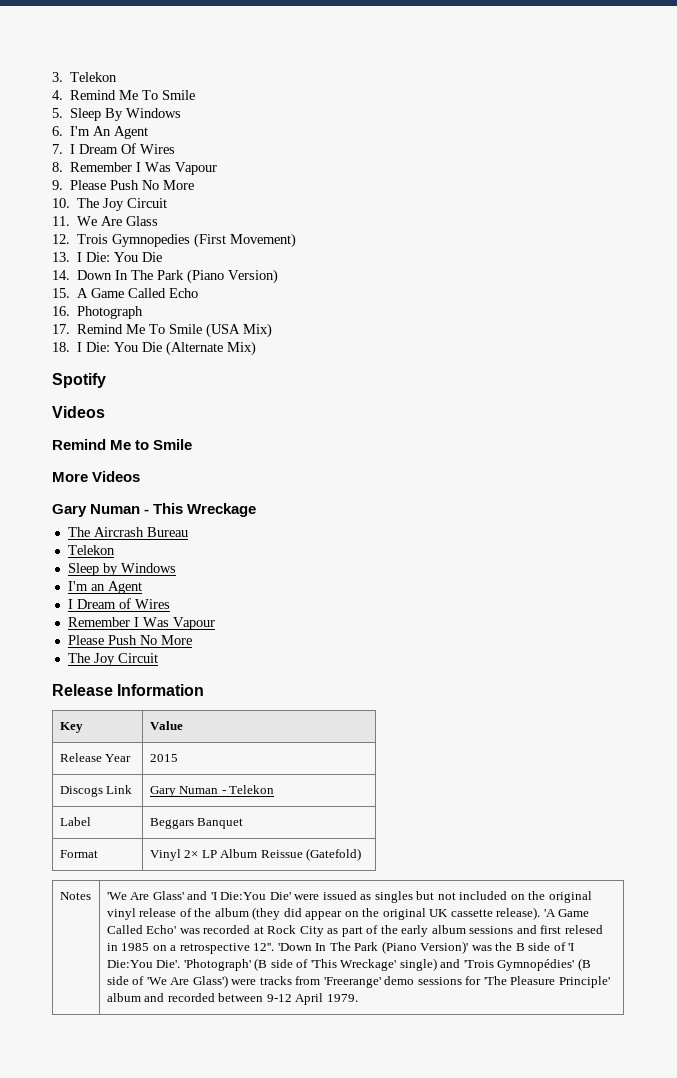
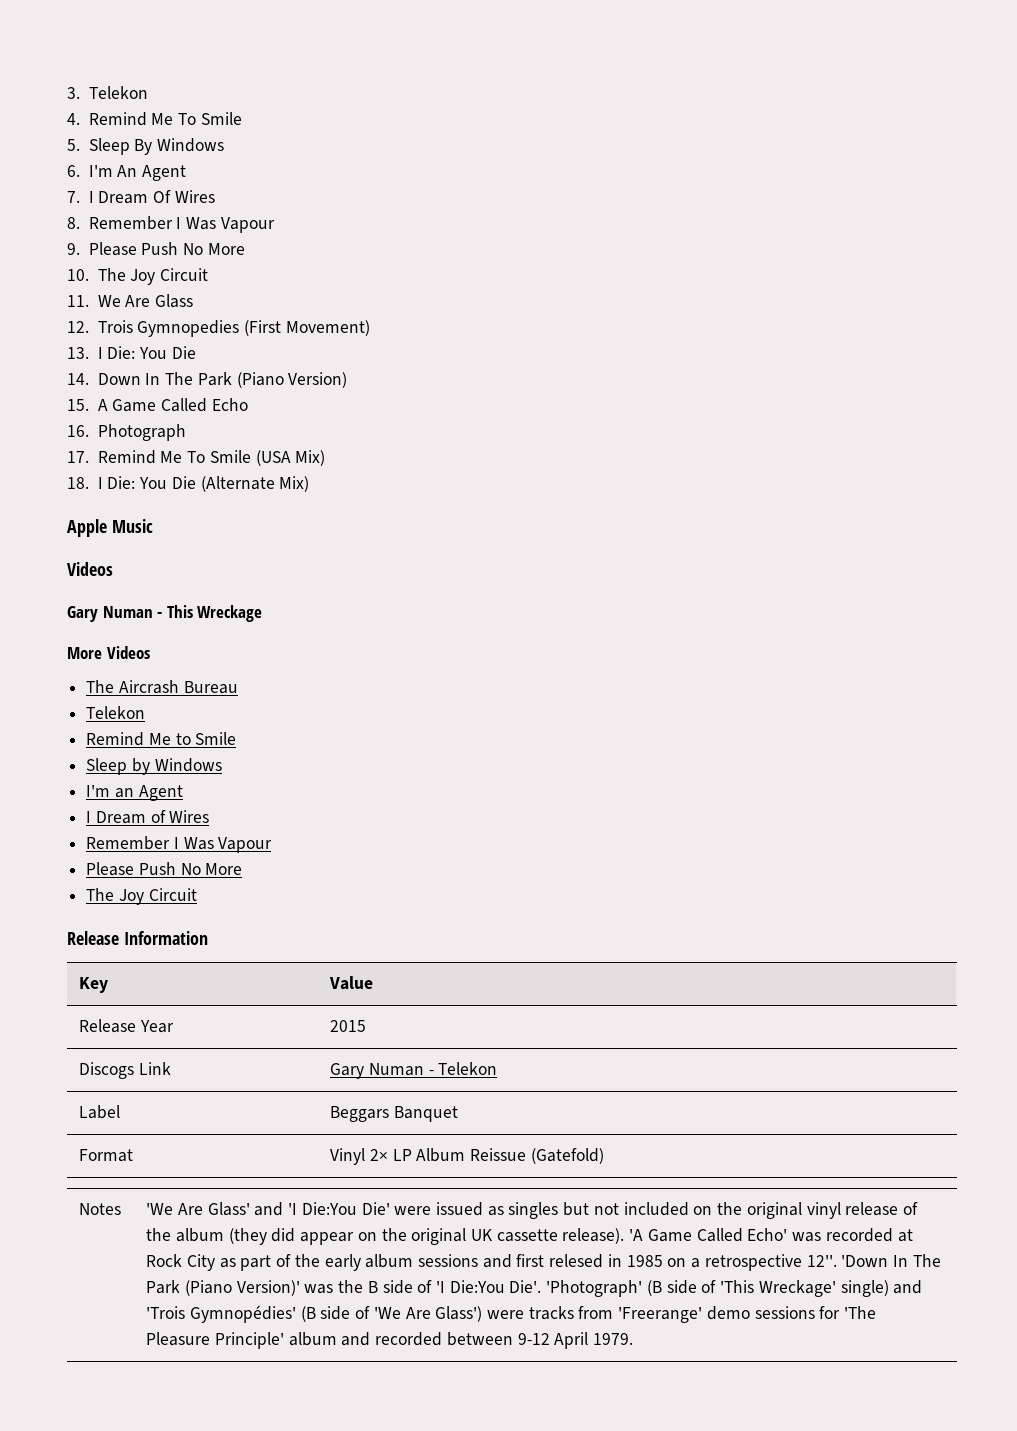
- Spotify
+ Apple Music
  Videos
- Remind Me to Smile
- More Videos
+ More Videos
+ Remind Me to Smile

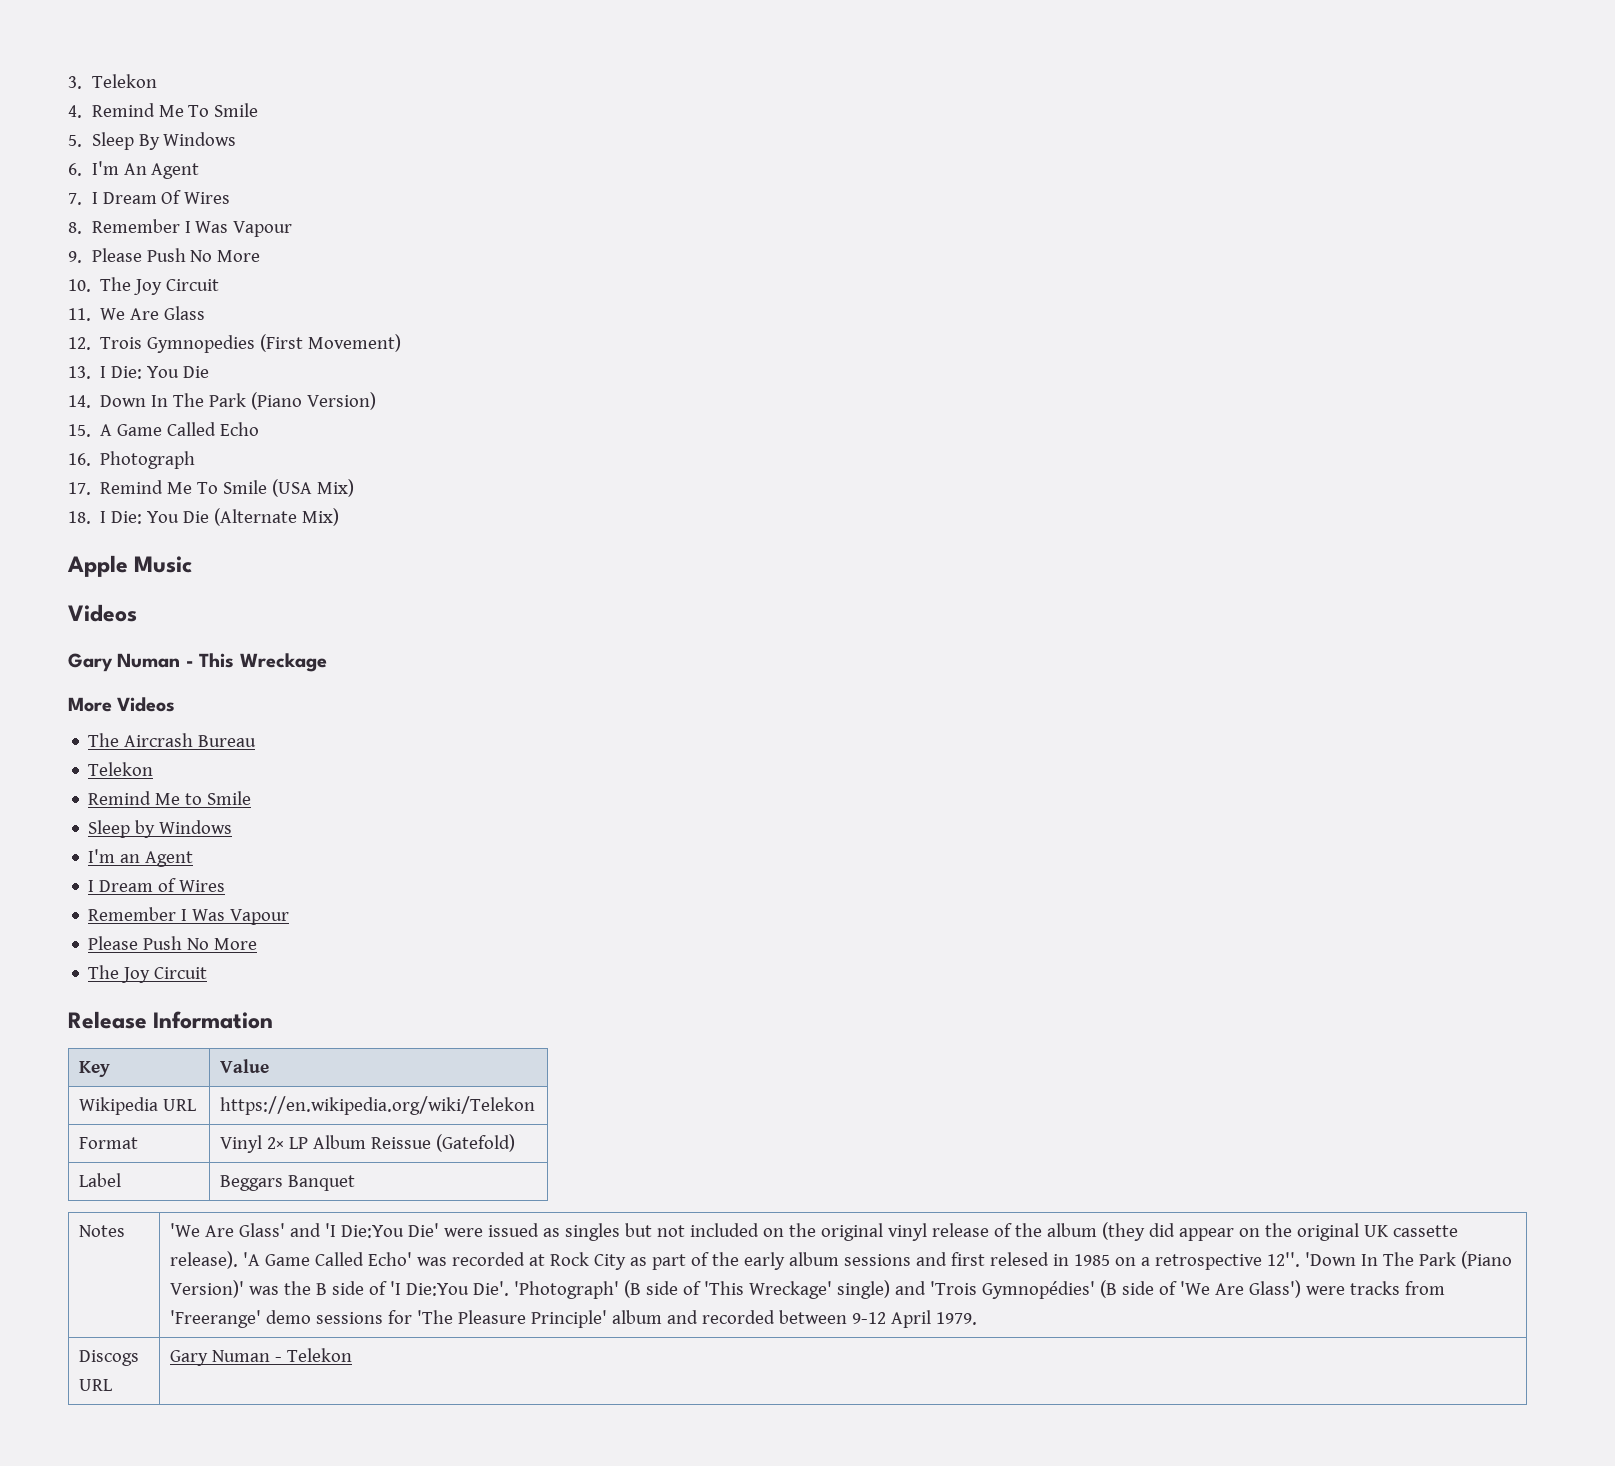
- Release Year | 2015
- Discogs Link | Gary Numan - Telekon
- Label | Beggars Banquet
+ Wikipedia URL | https://en.wikipedia.org/wiki/Telekon
+ Label | Beggars Banquet
+ Discogs URL | Gary Numan - Telekon

